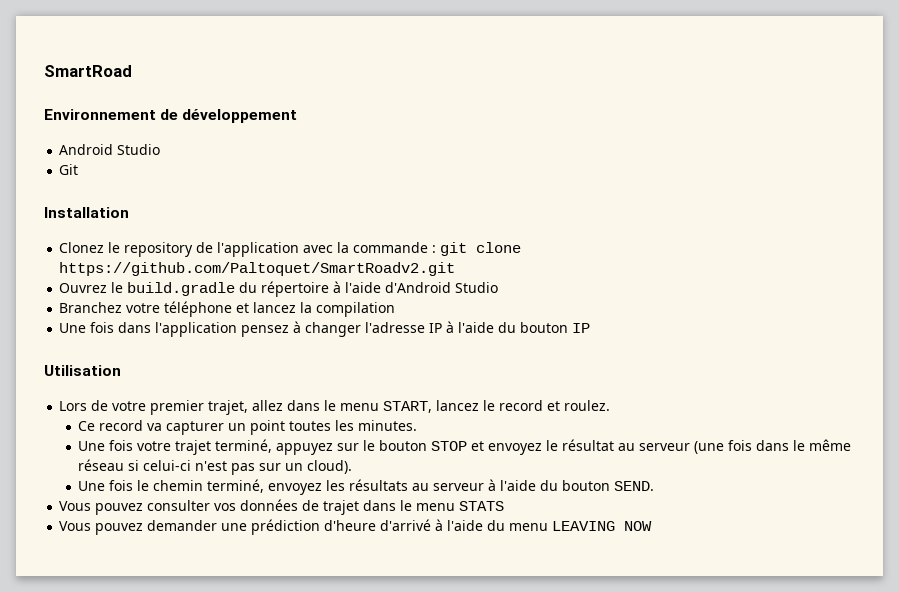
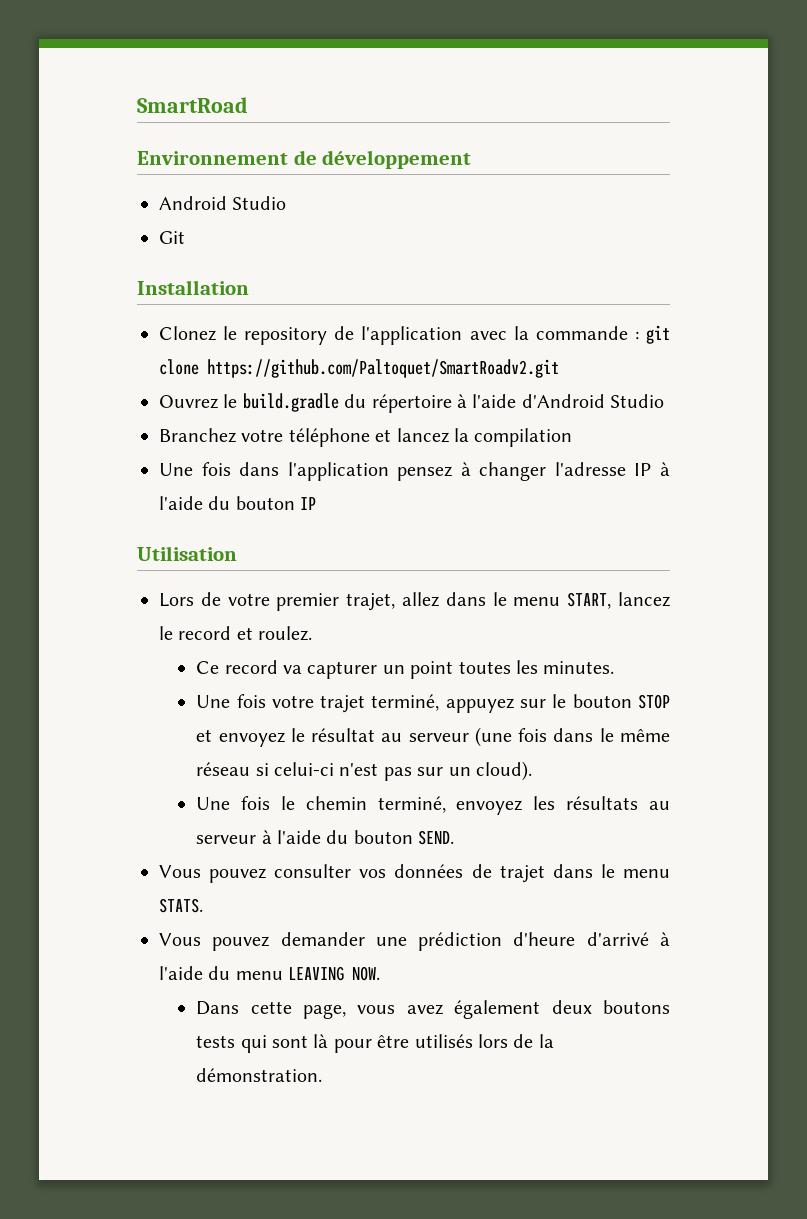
- Vous pouvez consulter vos données de trajet dans le menu STATS
+ Vous pouvez consulter vos données de trajet dans le menu STATS.
- Vous pouvez demander une prédiction d'heure d'arrivé à l'aide du menu LEAVING NOW
+ Vous pouvez demander une prédiction d'heure d'arrivé à l'aide du menu LEAVING NOW.
+ Dans cette page, vous avez également deux boutons tests qui sont là pour être utilisés lors de la démonstration.

